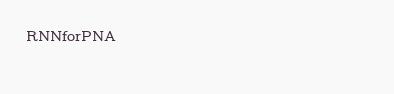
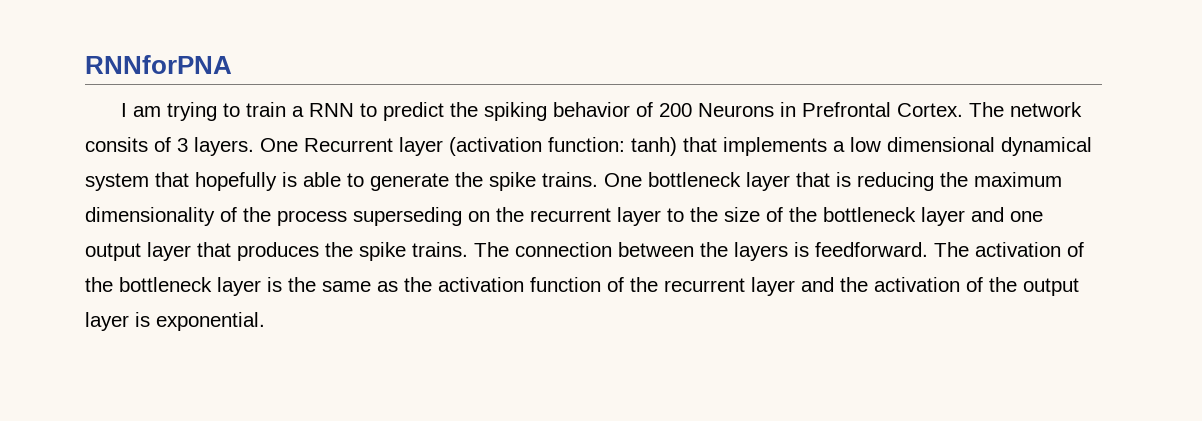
+ I am trying to train a RNN to predict the spiking behavior of 200 Neurons in Prefrontal Cortex. The network consits of 3 layers. One Recurrent layer (activation function: tanh) that implements a low dimensional dynamical system that hopefully is able to generate the spike trains. One bottleneck layer that is reducing the maximum dimensionality of the process superseding on the recurrent layer to the size of the bottleneck layer and one output layer that produces the spike trains. The connection between the layers is feedforward. The activation of the bottleneck layer is the same as the activation function of the recurrent layer and the activation of the output layer is exponential.

